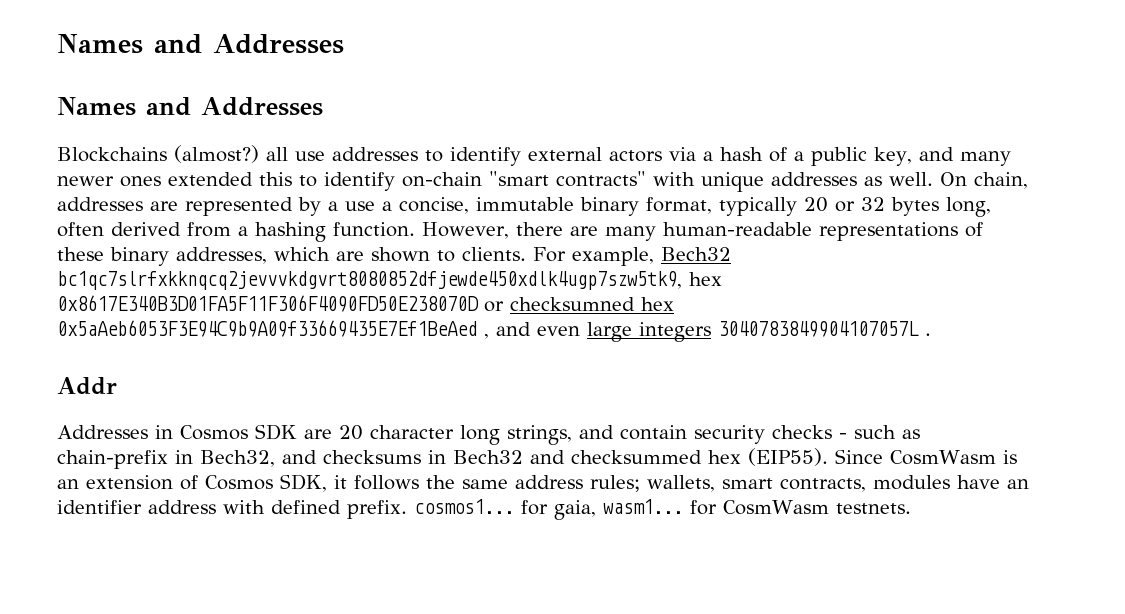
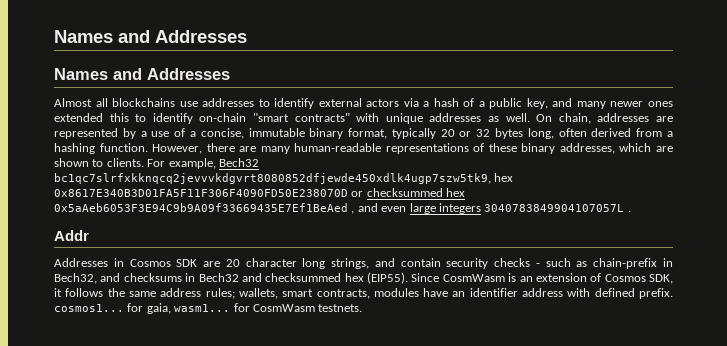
- Blockchains (almost?) all use addresses to identify external actors via a hash of a public key, and many newer ones extended this to identify on-chain "smart contracts" with unique addresses as well.
+ Almost all blockchains use addresses to identify external actors via a hash of a public key, and many newer ones extended this to identify on-chain "smart contracts" with unique addresses as well.
- On chain, addresses are represented by a use a concise, immutable binary format, typically 20 or 32 bytes long, often derived from a hashing function.
+ On chain, addresses are represented by a use of a concise, immutable binary format, typically 20 or 32 bytes long, often derived from a hashing function.
- For example, Bech32 bc1qc7slrfxkknqcq2jevvvkdgvrt8080852dfjewde450xdlk4ugp7szw5tk9, hex 0x8617E340B3D01FA5F11F306F4090FD50E238070D or checksumned hex 0x5aAeb6053F3E94C9b9A09f33669435E7Ef1BeAed , and even large integers 3040783849904107057L .
+ For example, Bech32 bc1qc7slrfxkknqcq2jevvvkdgvrt8080852dfjewde450xdlk4ugp7szw5tk9, hex 0x8617E340B3D01FA5F11F306F4090FD50E238070D or checksummed hex 0x5aAeb6053F3E94C9b9A09f33669435E7Ef1BeAed , and even large integers 3040783849904107057L .

